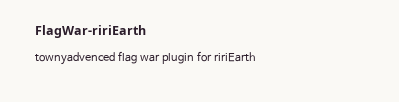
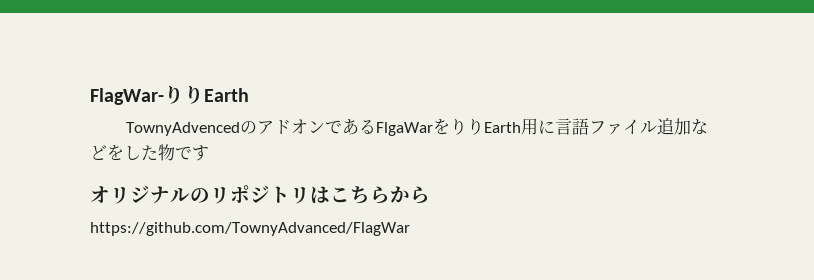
- FlagWar-ririEarth
- townyadvenced flag war plugin for ririEarth
+ FlagWar-りりEarth
+ TownyAdvencedのアドオンであるFlgaWarをりりEarth用に言語ファイル追加などをした物です
+ オリジナルのリポジトリはこちらから
+ https://github.com/TownyAdvanced/FlagWar

